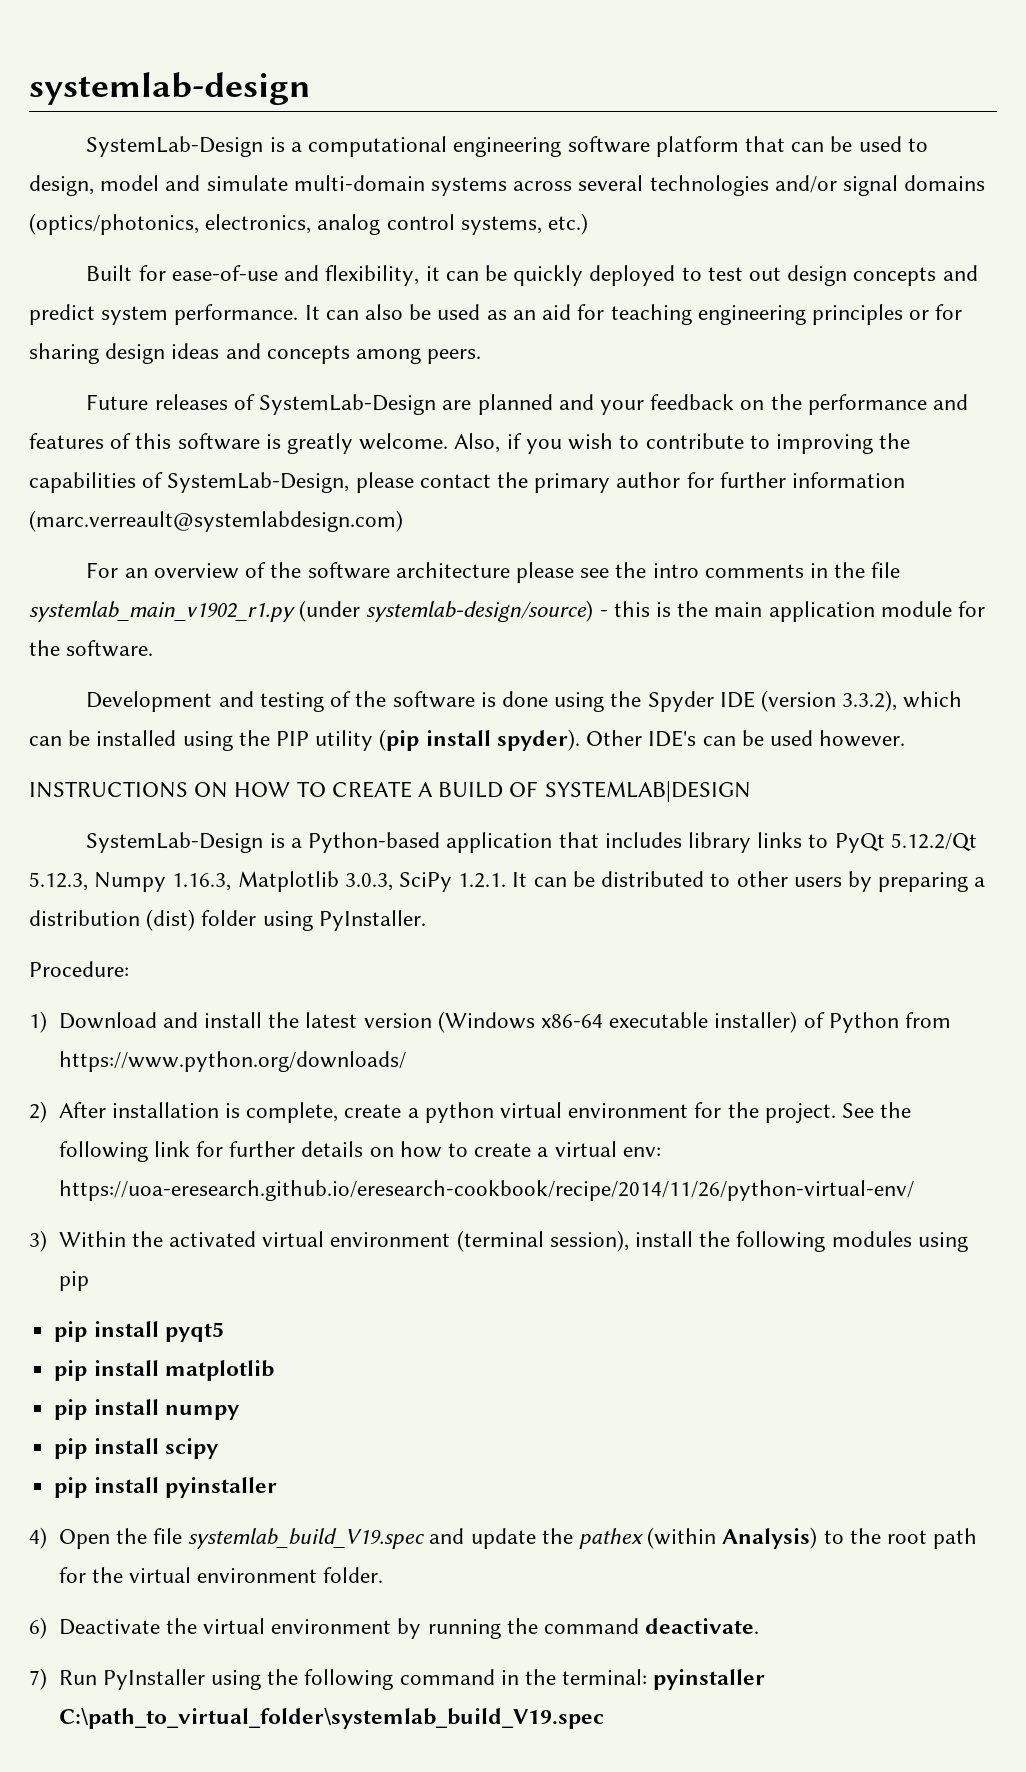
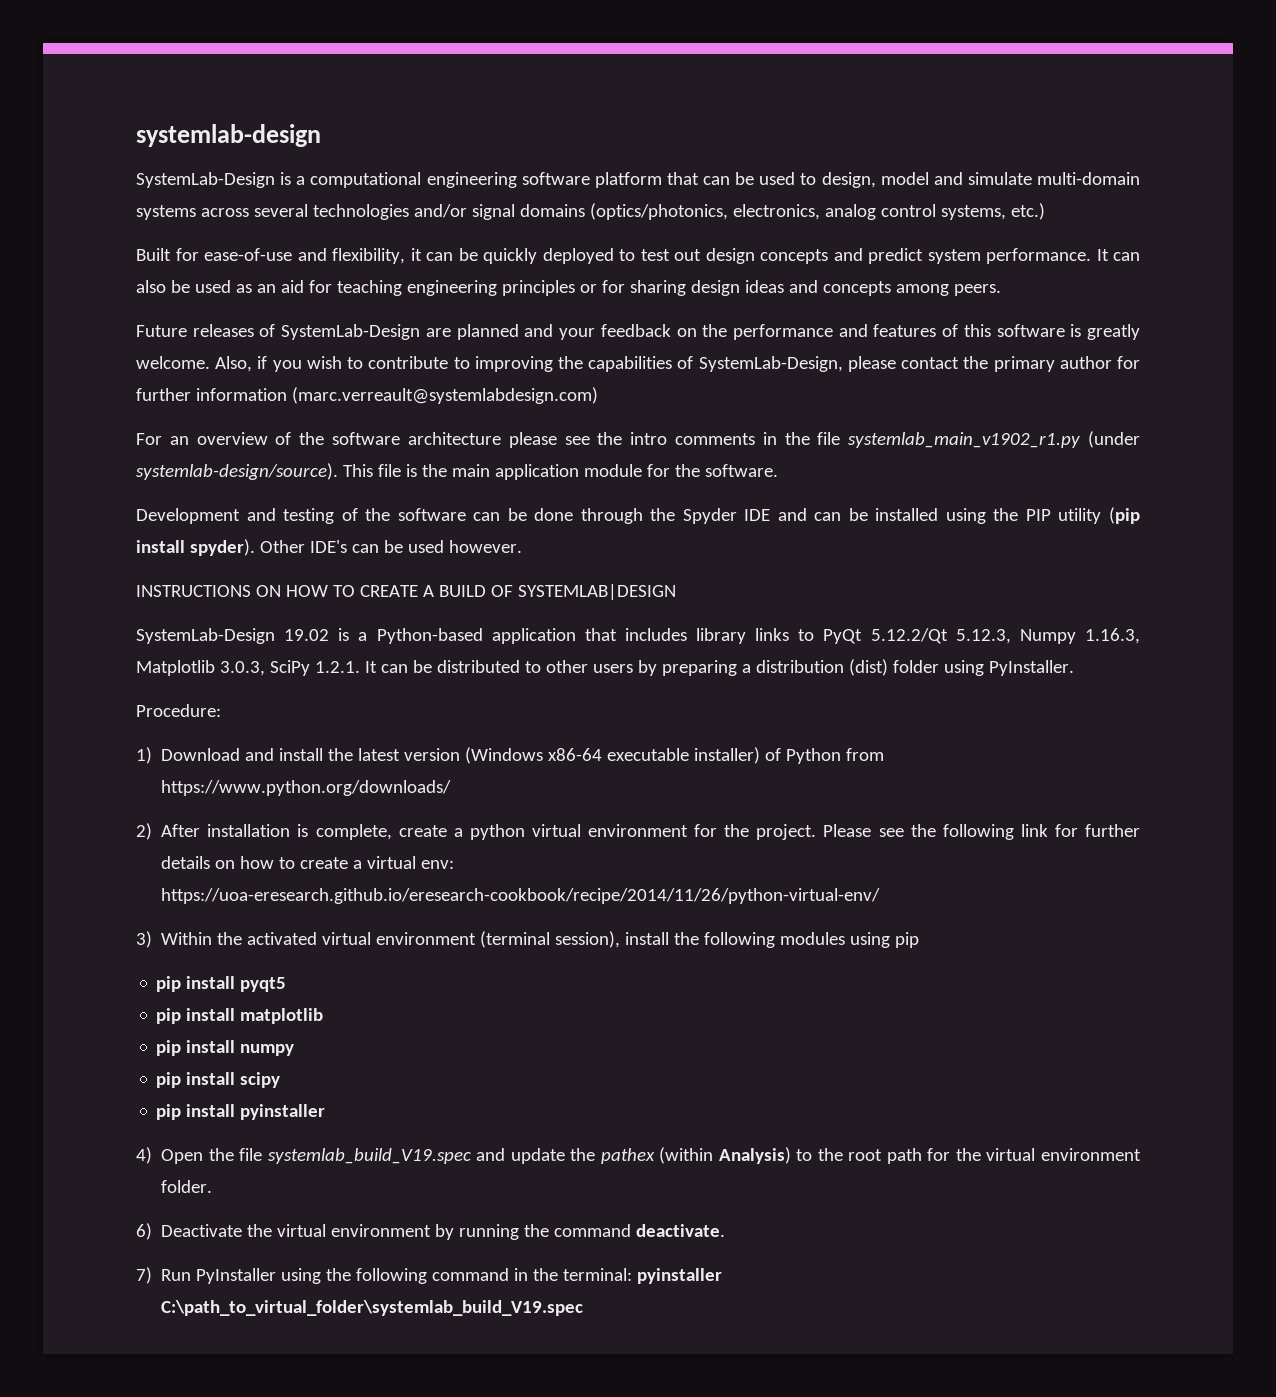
- For an overview of the software architecture please see the intro comments in the file systemlab_main_v1902_r1.py (under systemlab-design/source) - this is the main application module for the software.
+ For an overview of the software architecture please see the intro comments in the file systemlab_main_v1902_r1.py (under systemlab-design/source). This file is the main application module for the software.
- Development and testing of the software is done using the Spyder IDE (version 3.3.2), which can be installed using the PIP utility (pip install spyder).
+ Development and testing of the software can be done through the Spyder IDE and can be installed using the PIP utility (pip install spyder).
- SystemLab-Design is a Python-based application that includes library links to PyQt 5.12.2/Qt 5.12.3, Numpy 1.16.3, Matplotlib 3.0.3, SciPy 1.2.1. It can be distributed to other users by preparing a distribution (dist) folder using PyInstaller.
+ SystemLab-Design 19.02 is a Python-based application that includes library links to PyQt 5.12.2/Qt 5.12.3, Numpy 1.16.3, Matplotlib 3.0.3, SciPy 1.2.1. It can be distributed to other users by preparing a distribution (dist) folder using PyInstaller.
- See the following link for further details on how to create a virtual env: https://uoa-eresearch.github.io/eresearch-cookbook/recipe/2014/11/26/python-virtual-env/
+ Please see the following link for further details on how to create a virtual env: https://uoa-eresearch.github.io/eresearch-cookbook/recipe/2014/11/26/python-virtual-env/

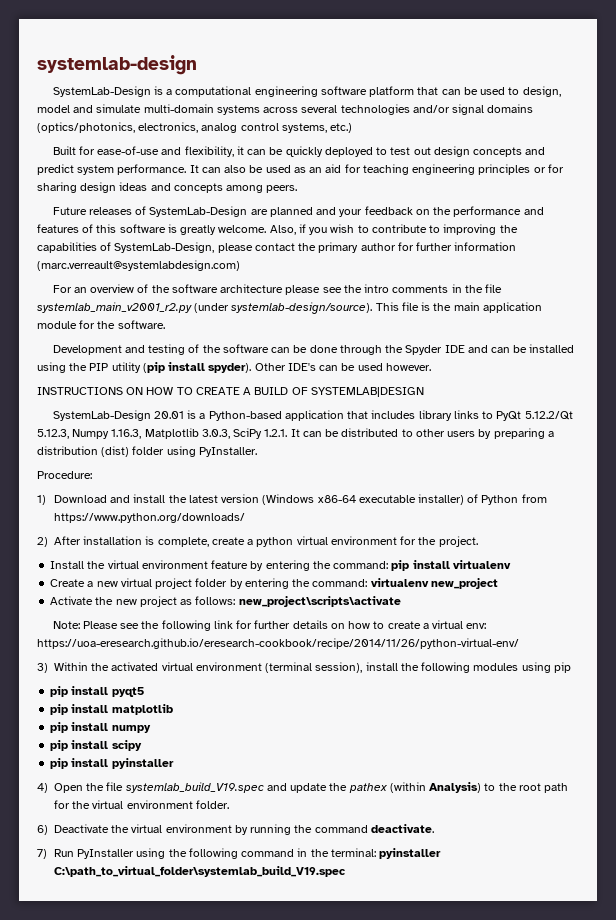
- For an overview of the software architecture please see the intro comments in the file systemlab_main_v1902_r1.py (under systemlab-design/source).
+ For an overview of the software architecture please see the intro comments in the file systemlab_main_v2001_r2.py (under systemlab-design/source).
- SystemLab-Design 19.02 is a Python-based application that includes library links to PyQt 5.12.2/Qt 5.12.3, Numpy 1.16.3, Matplotlib 3.0.3, SciPy 1.2.1. It can be distributed to other users by preparing a distribution (dist) folder using PyInstaller.
+ SystemLab-Design 20.01 is a Python-based application that includes library links to PyQt 5.12.2/Qt 5.12.3, Numpy 1.16.3, Matplotlib 3.0.3, SciPy 1.2.1. It can be distributed to other users by preparing a distribution (dist) folder using PyInstaller.
- 2) After installation is complete, create a python virtual environment for the project. Please see the following link for further details on how to create a virtual env: https://uoa-eresearch.github.io/eresearch-cookbook/recipe/2014/11/26/python-virtual-env/
+ 2) After installation is complete, create a python virtual environment for the project.
+ Install the virtual environment feature by entering the command: pip install virtualenv
+ Create a new virtual project folder by entering the command: virtualenv new_project
+ Activate the new project as follows: new_project\scripts\activate
+ Note: Please see the following link for further details on how to create a virtual env: https://uoa-eresearch.github.io/eresearch-cookbook/recipe/2014/11/26/python-virtual-env/

